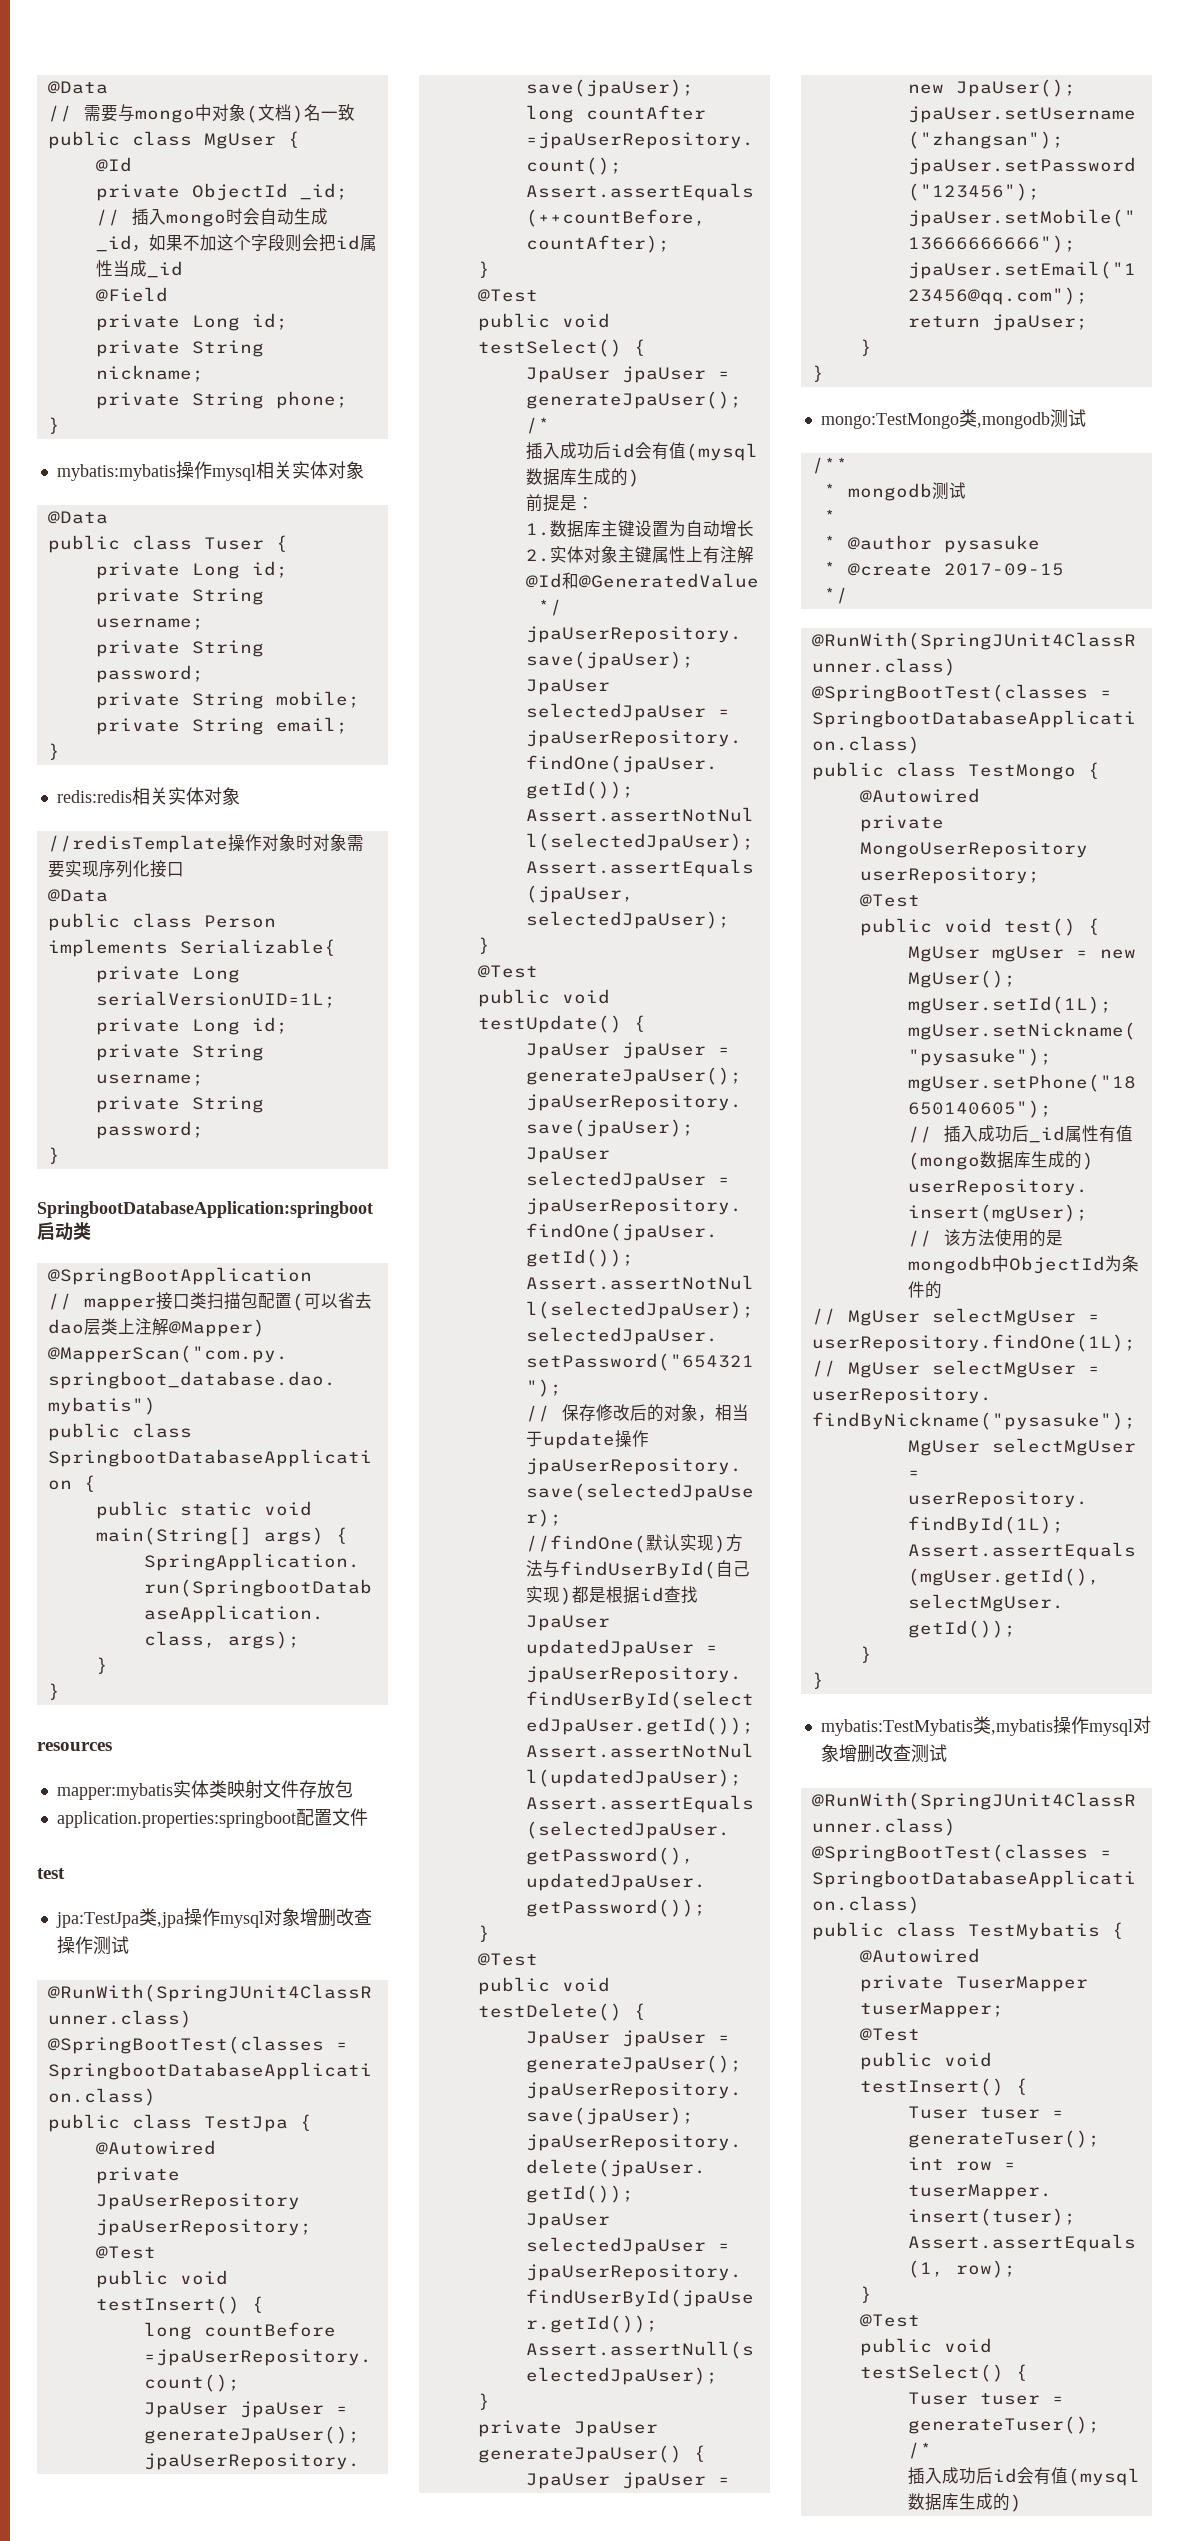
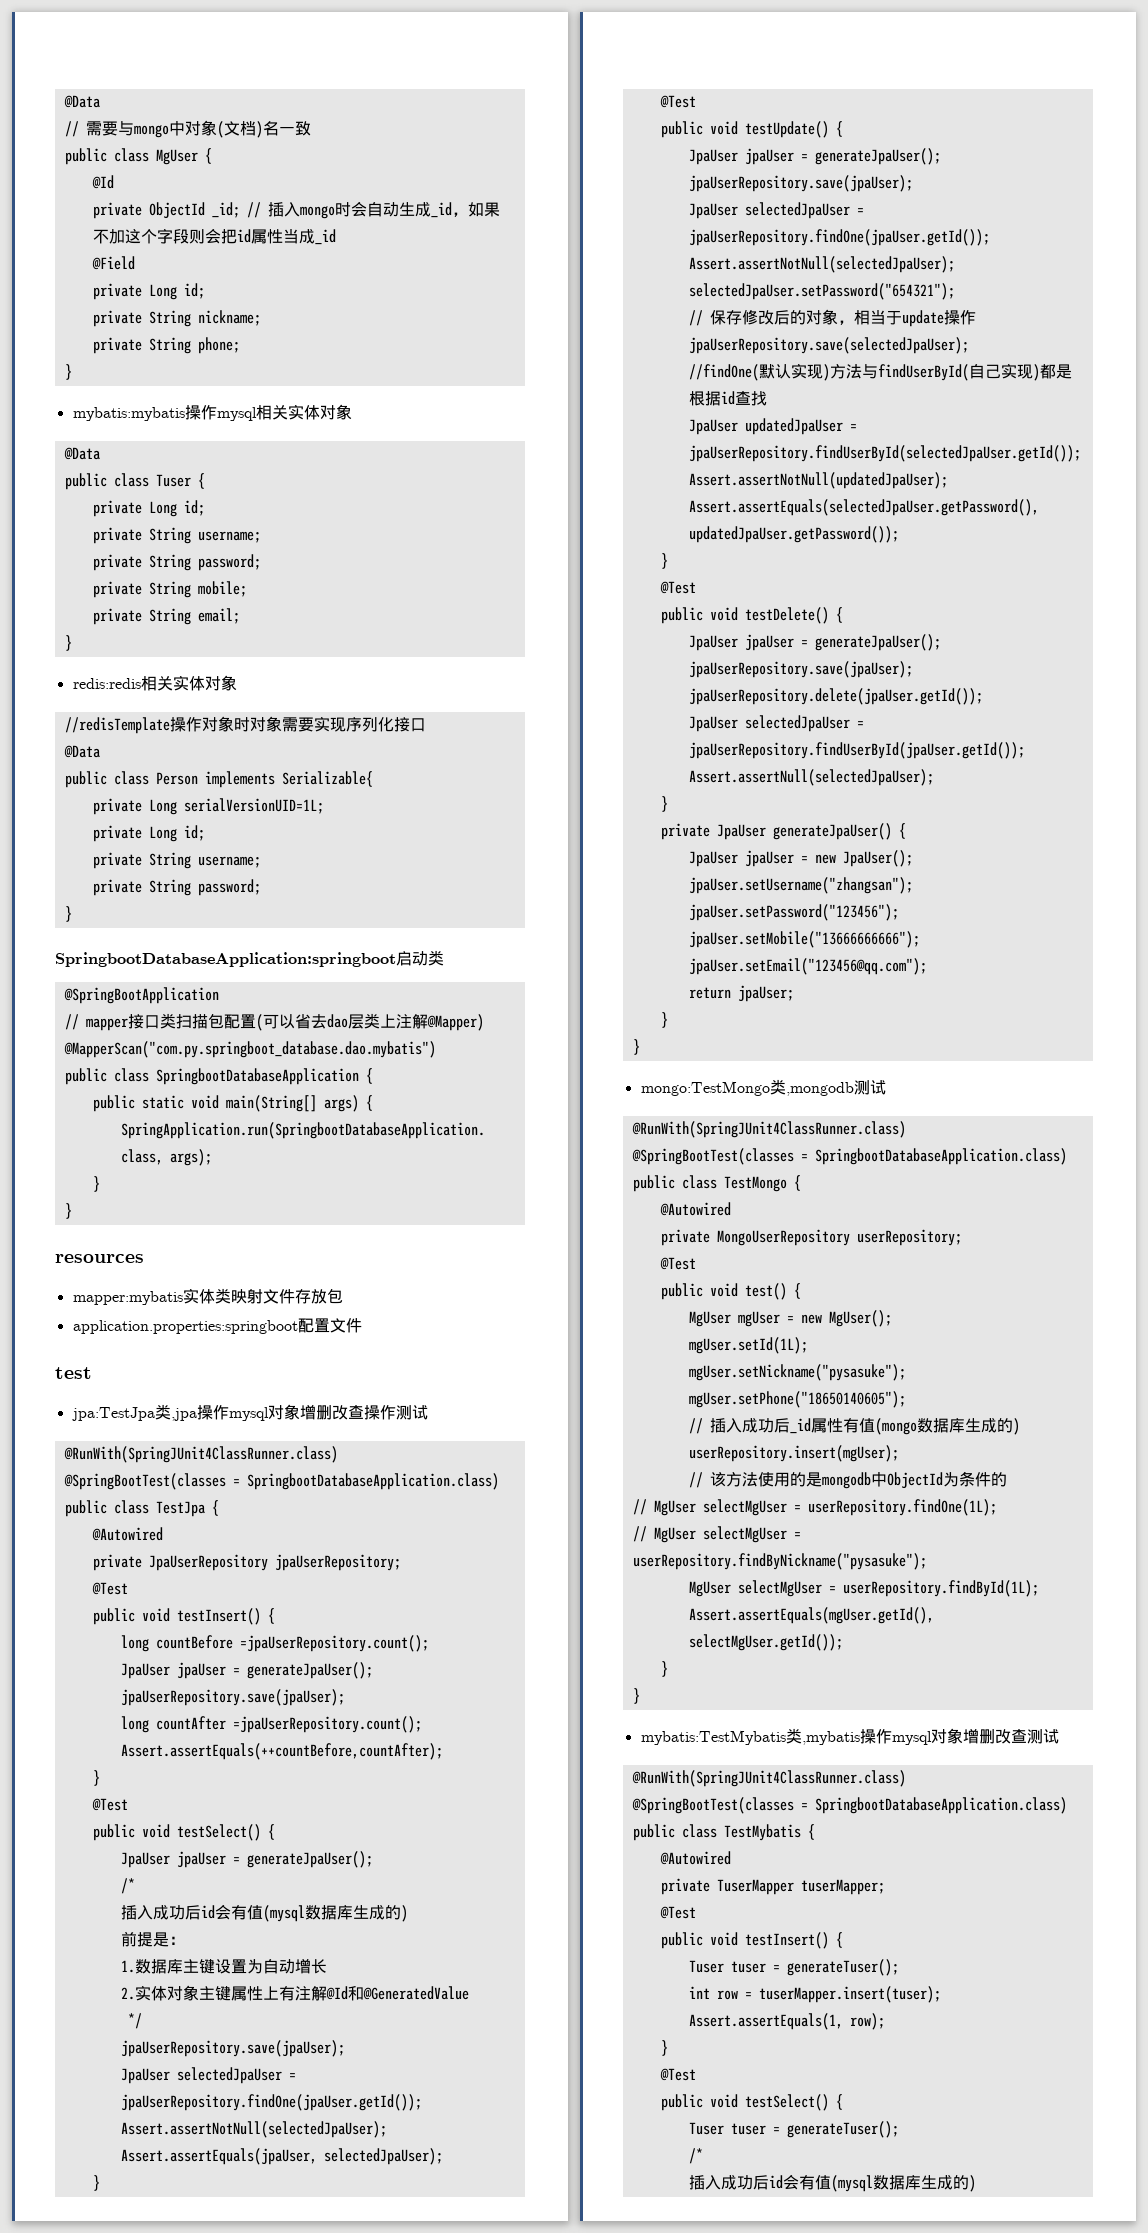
- /**
- * mongodb测试
- *
- * @author pysasuke
- * @create 2017-09-15
- */

